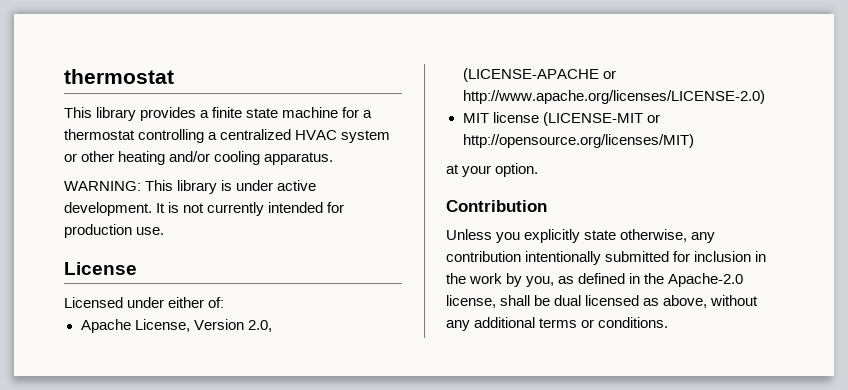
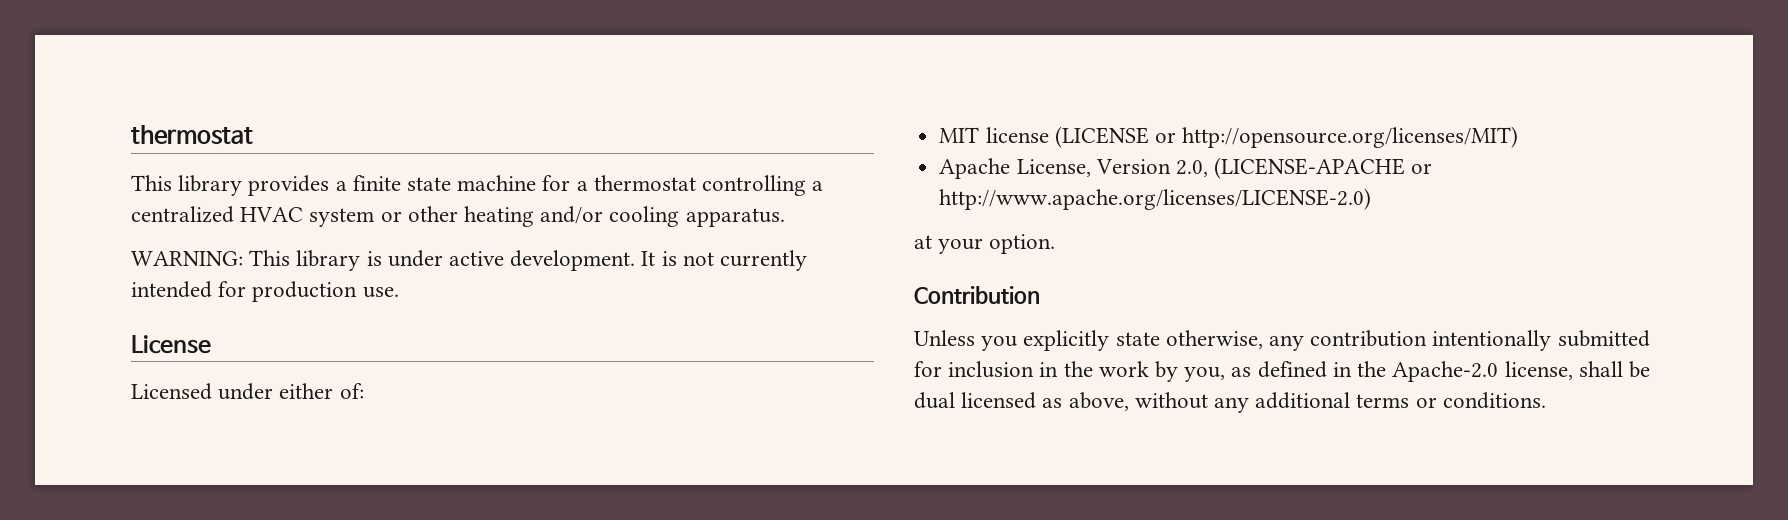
+ MIT license (LICENSE or http://opensource.org/licenses/MIT)
- MIT license (LICENSE-MIT or http://opensource.org/licenses/MIT)

